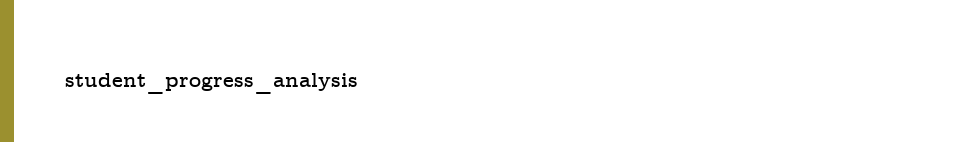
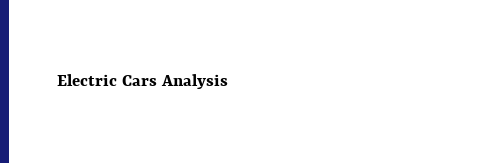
- student_progress_analysis
+ Electric Cars Analysis

